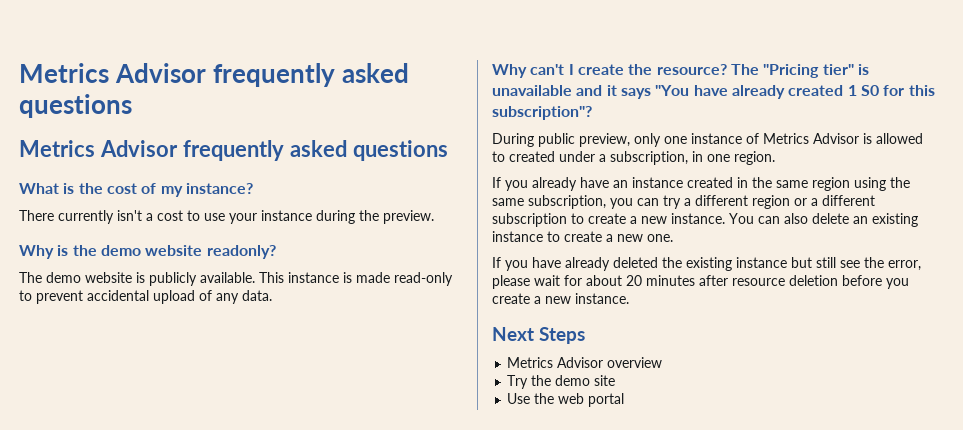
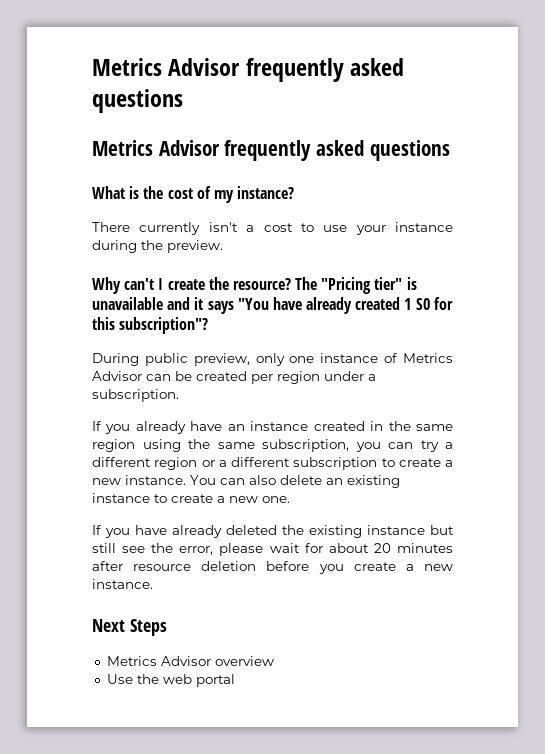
- Why is the demo website readonly?
- The demo website is publicly available. This instance is made read-only to prevent accidental upload of any data.
- During public preview, only one instance of Metrics Advisor is allowed to created under a subscription, in one region.
+ During public preview, only one instance of Metrics Advisor can be created per region under a subscription.
- Try the demo site

